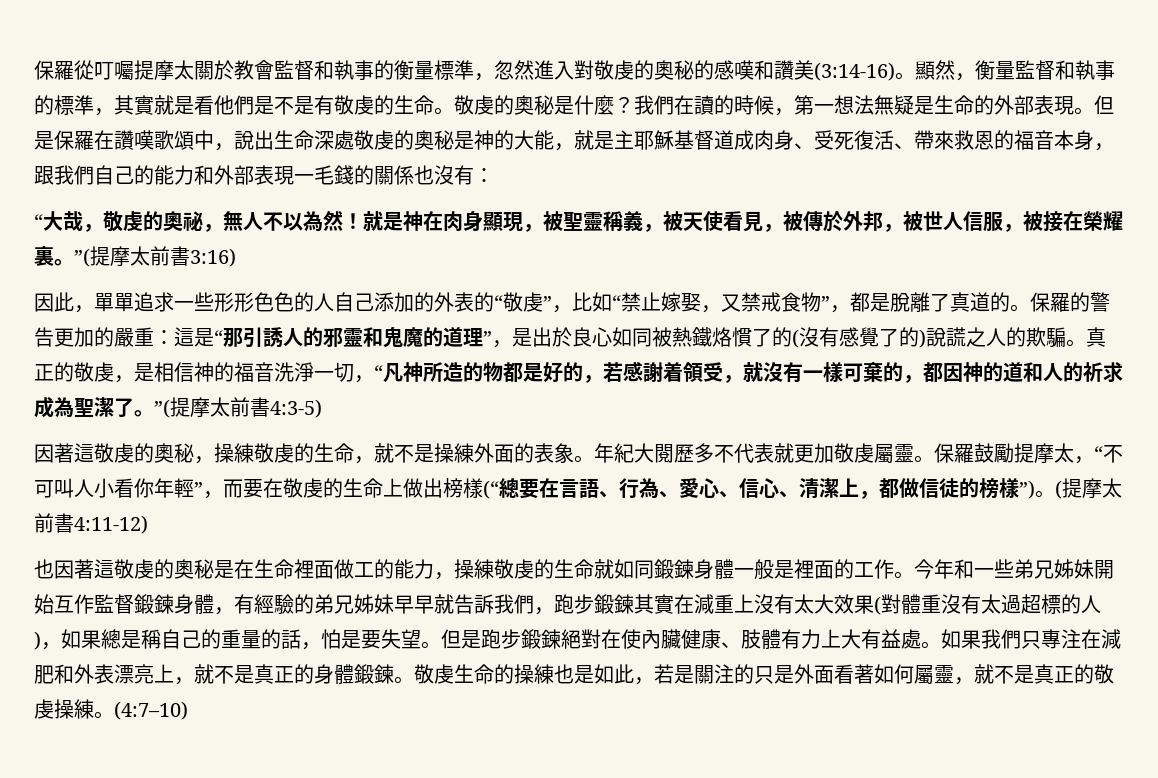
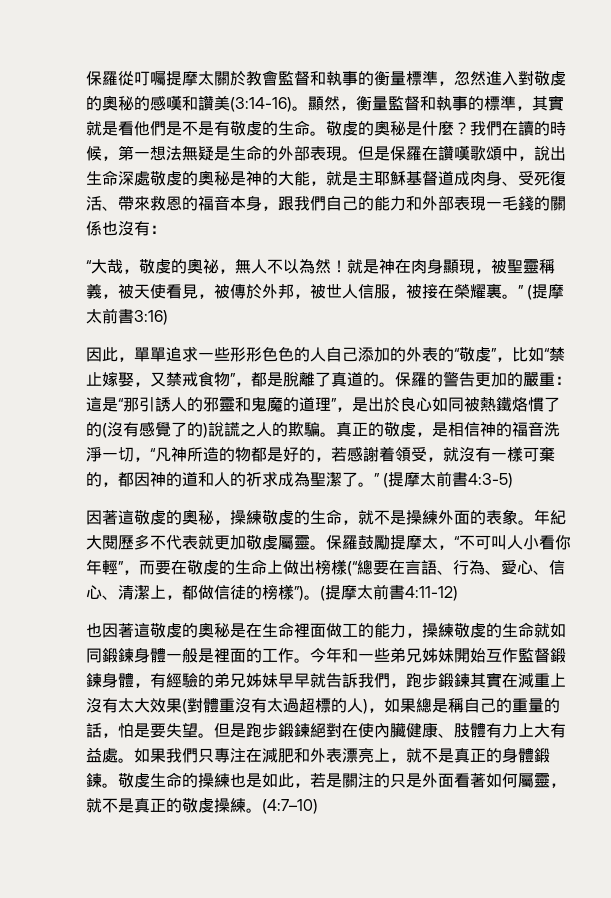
- 就是神在肉身顯現，被聖靈稱義，被天使看見，被傳於外邦，被世人信服，被接在榮耀裏。”(提摩太前書3:16)
+ 就是神在肉身顯現，被聖靈稱義，被天使看見，被傳於外邦，被世人信服，被接在榮耀裏。” (提摩太前書3:16)
- 真正的敬虔，是相信神的福音洗淨一切，“凡神所造的物都是好的，若感謝着領受，就沒有一樣可棄的，都因神的道和人的祈求成為聖潔了。”(提摩太前書4:3-5)
+ 真正的敬虔，是相信神的福音洗淨一切，“凡神所造的物都是好的，若感謝着領受，就沒有一樣可棄的，都因神的道和人的祈求成為聖潔了。” (提摩太前書4:3-5)

